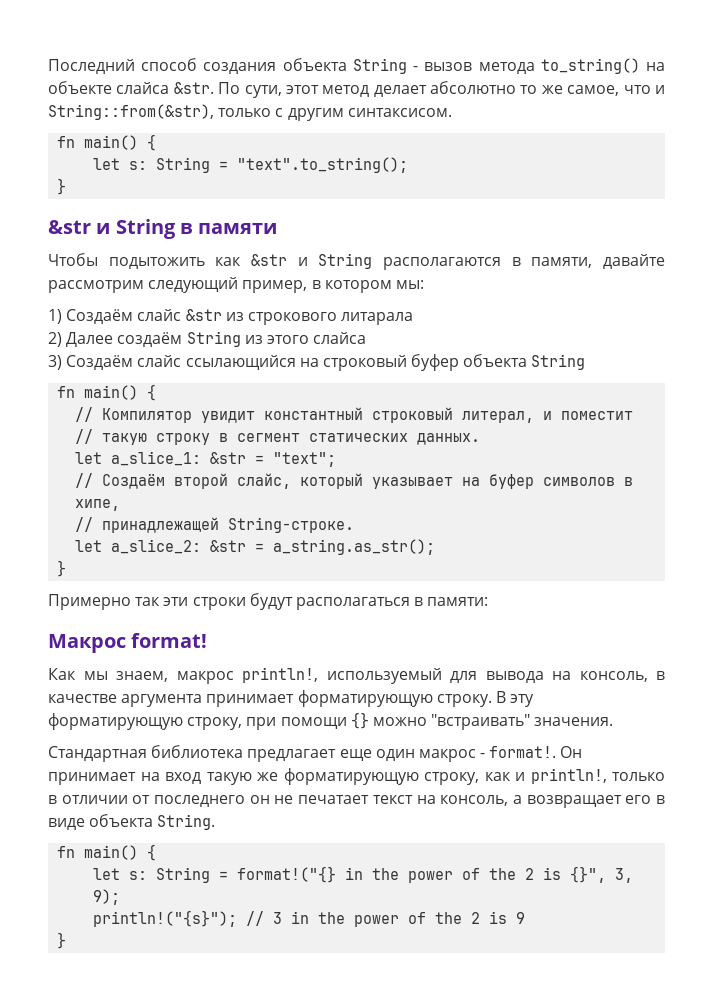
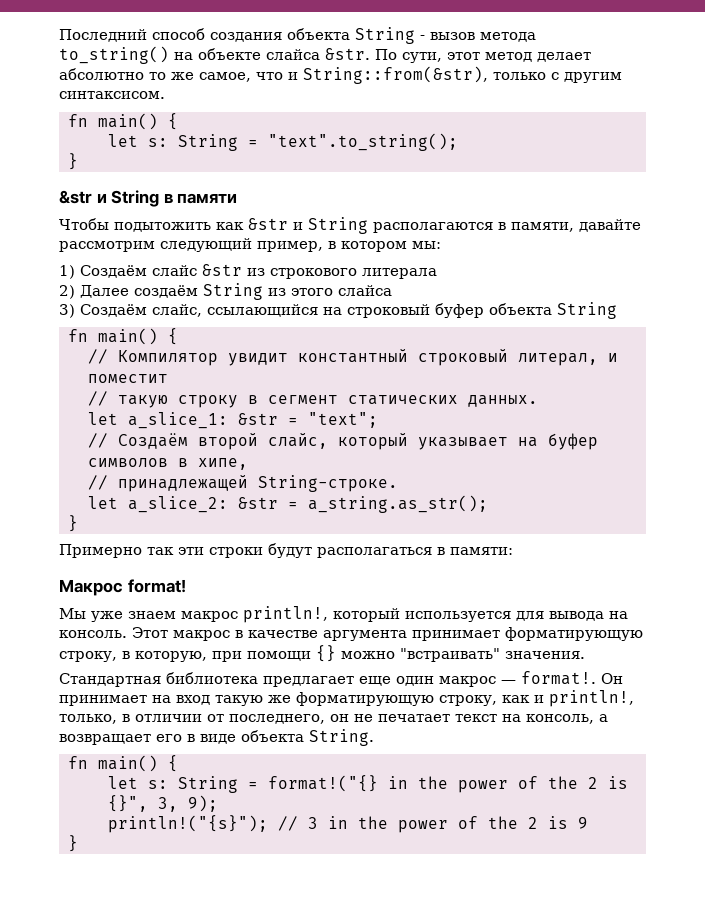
- 1) Создаём слайс &str из строкового литарала
+ 1) Создаём слайс &str из строкового литерала
- 3) Создаём слайс ссылающийся на строковый буфер объекта String
+ 3) Создаём слайс, ссылающийся на строковый буфер объекта String
- Как мы знаем, макрос println!, используемый для вывода на консоль, в качестве аргумента принимает форматирующую строку. В эту форматирующую строку, при помощи {} можно "встраивать" значения.
+ Мы уже знаем макрос println!, который используется для вывода на консоль. Этот макрос в качестве аргумента принимает форматирующую строку, в которую, при помощи {} можно "встраивать" значения.
- Стандартная библиотека предлагает еще один макрос - format!.
+ Стандартная библиотека предлагает еще один макрос — format!.
- Он принимает на вход такую же форматирующую строку, как и println!, только в отличии от последнего он не печатает текст на консоль, а возвращает его в виде объекта String.
+ Он принимает на вход такую же форматирующую строку, как и println!, только, в отличии от последнего, он не печатает текст на консоль, а возвращает его в виде объекта String.

